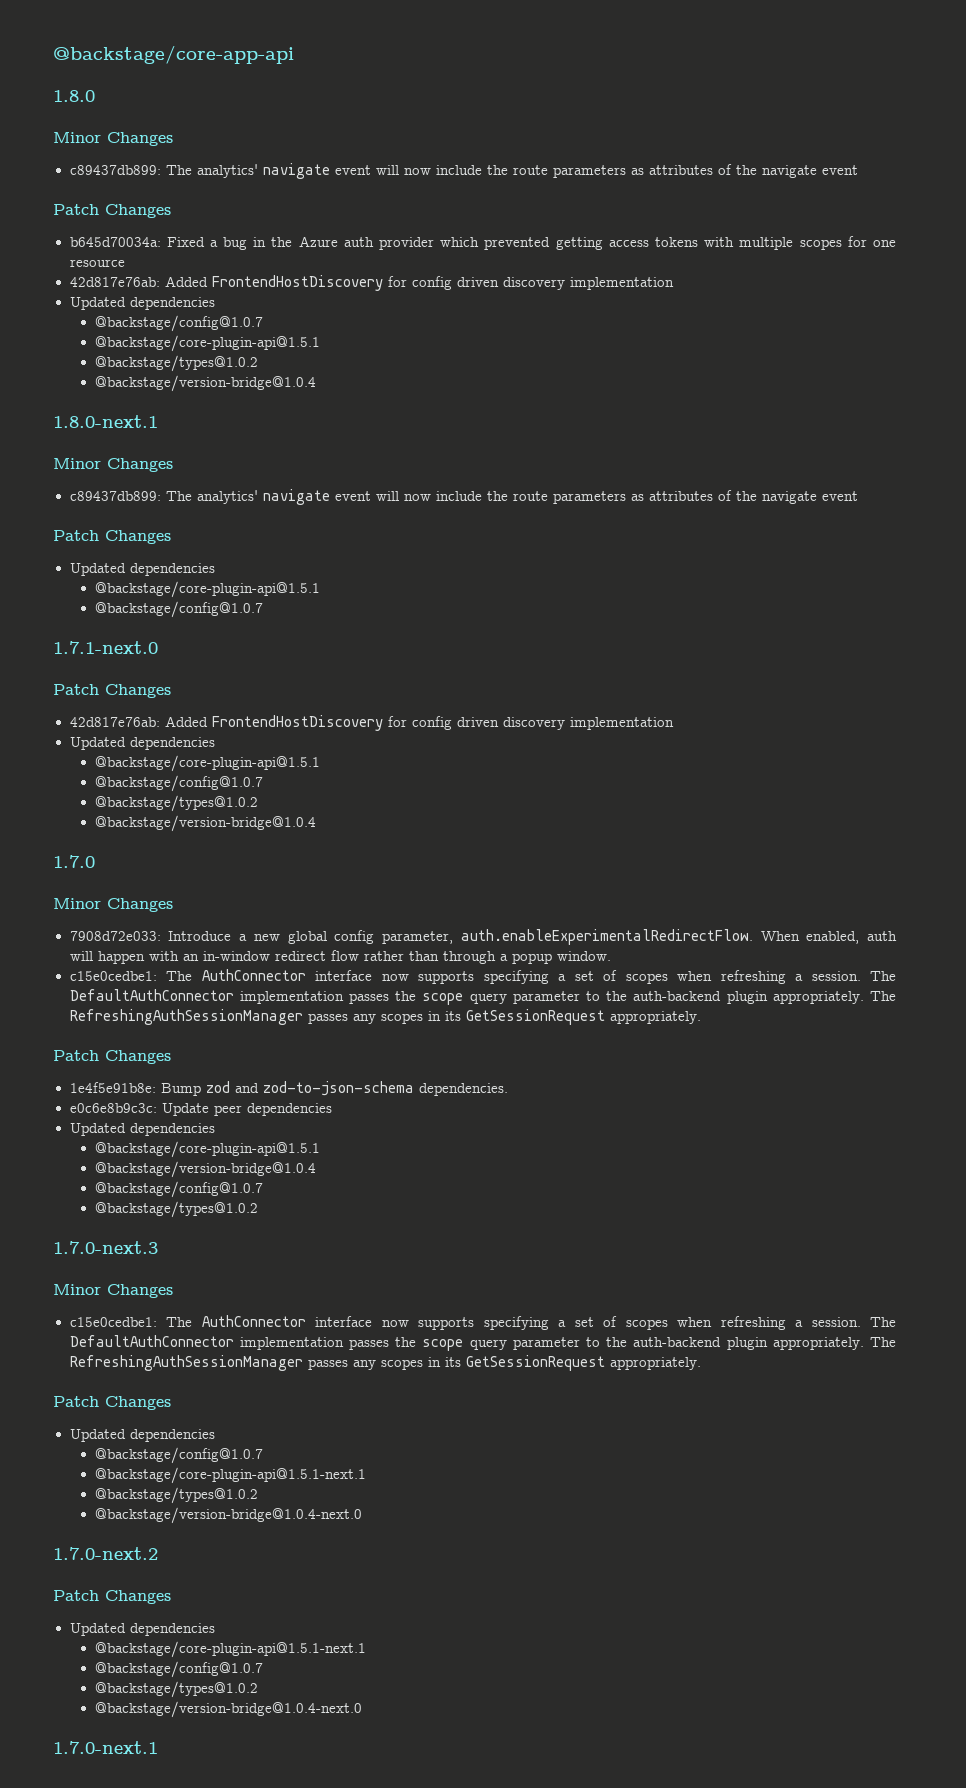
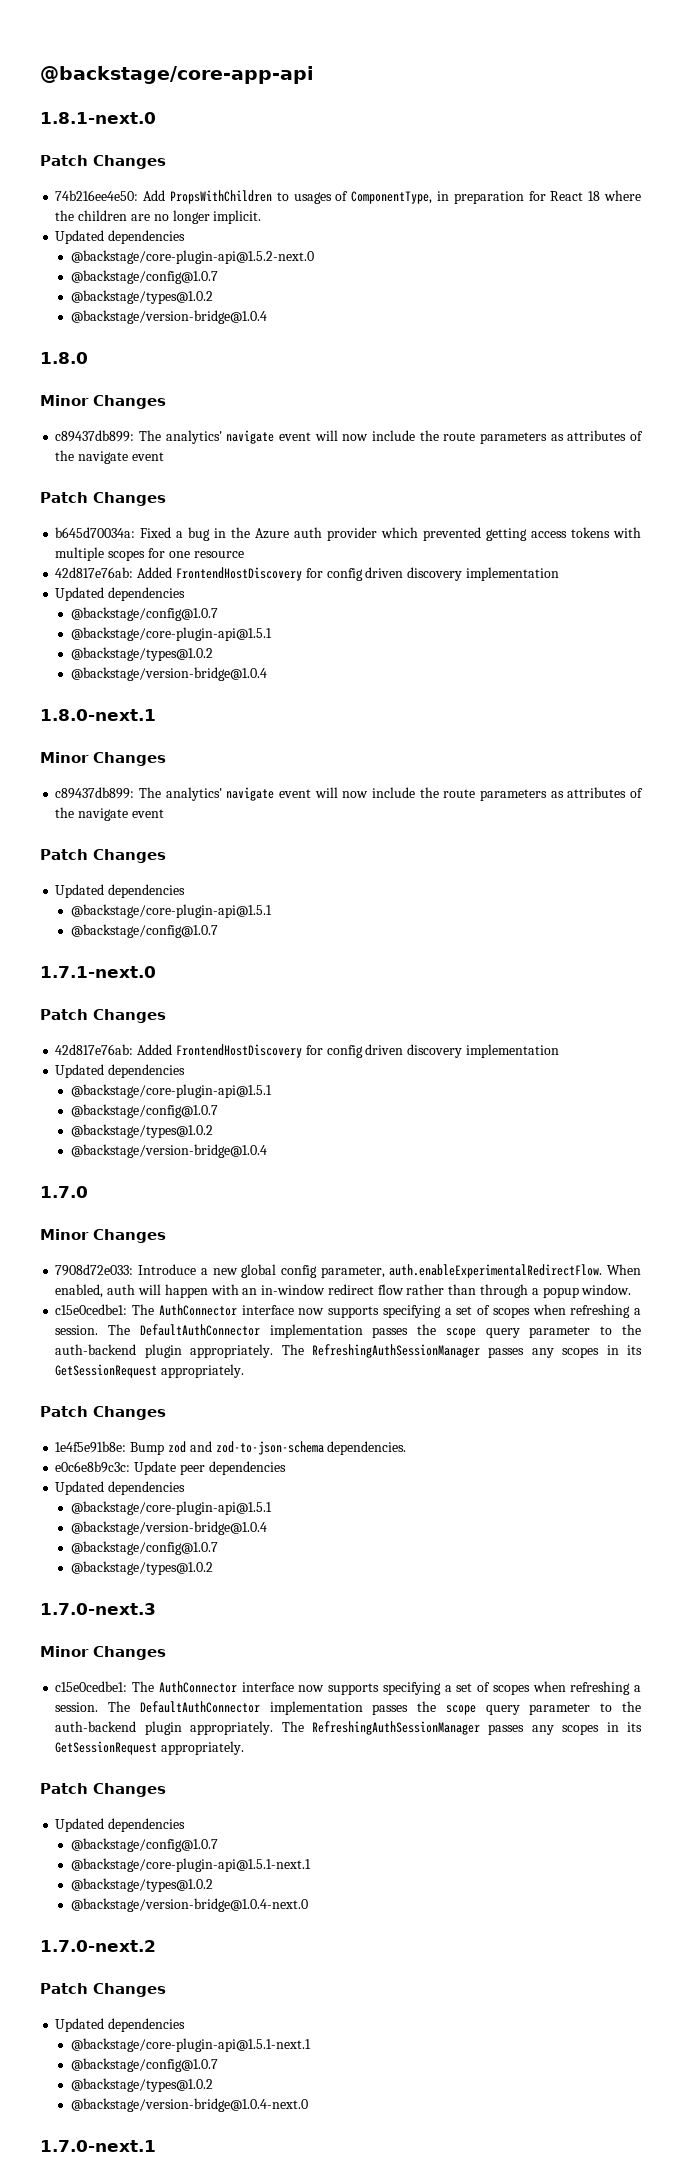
+ 1.8.1-next.0
+ Patch Changes
+ 74b216ee4e50: Add PropsWithChildren to usages of ComponentType, in preparation for React 18 where the children are no longer implicit.
+ Updated dependencies
+ @backstage/core-plugin-api@1.5.2-next.0
+ @backstage/config@1.0.7
+ @backstage/types@1.0.2
+ @backstage/version-bridge@1.0.4

